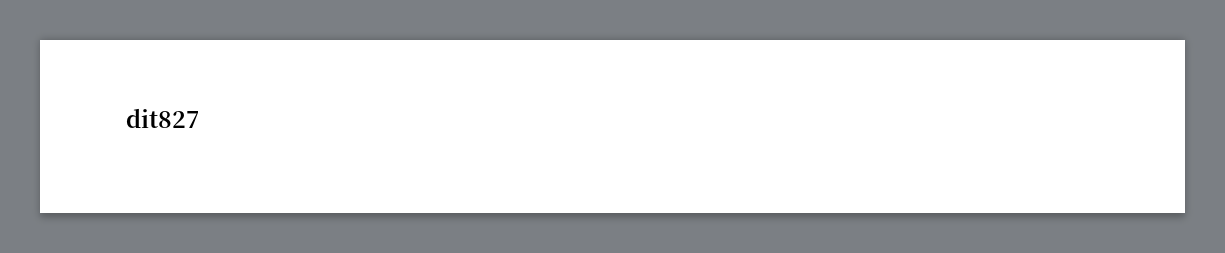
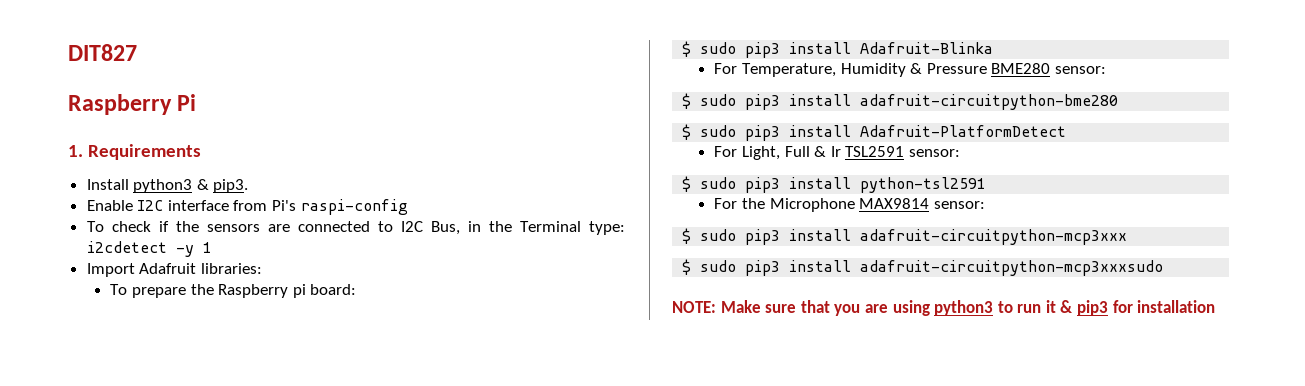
- dit827
+ DIT827
+ Raspberry Pi
+ 1. Requirements
+ Install python3 & pip3.
+ Enable I2C interface from Pi's raspi-config
+ To check if the sensors are connected to I2C Bus, in the Terminal type: i2cdetect -y 1
+ Import Adafruit libraries:
+ To prepare the Raspberry pi board:
+ $ sudo pip3 install Adafruit-Blinka
+ For Temperature, Humidity & Pressure BME280 sensor:
+ $ sudo pip3 install adafruit-circuitpython-bme280
+ $ sudo pip3 install Adafruit-PlatformDetect
+ For Light, Full & Ir TSL2591 sensor:
+ $ sudo pip3 install python-tsl2591
+ For the Microphone MAX9814 sensor:
+ $ sudo pip3 install adafruit-circuitpython-mcp3xxx
+ $ sudo pip3 install adafruit-circuitpython-mcp3xxxsudo
+ NOTE: Make sure that you are using python3 to run it & pip3 for installation

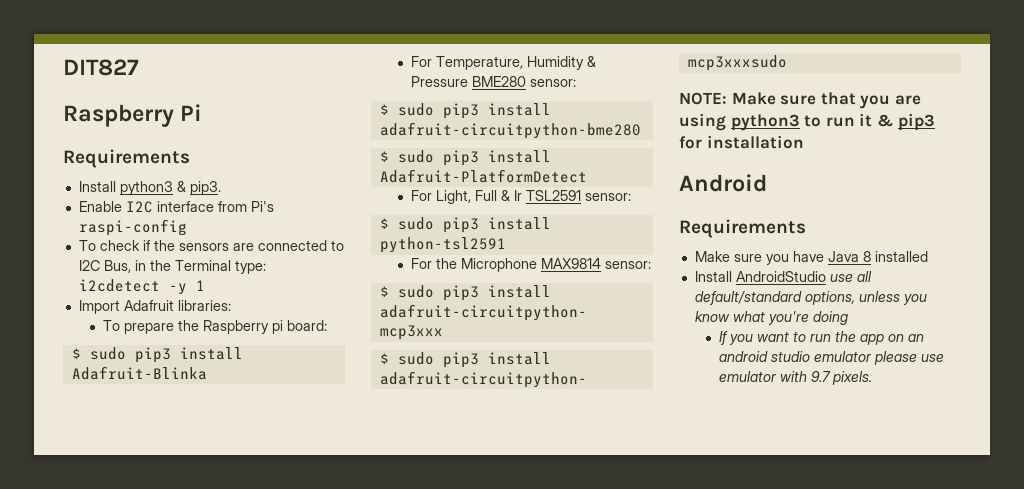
  Raspberry Pi
- 1. Requirements
+ Requirements
+ Android
+ Requirements
+ Make sure you have Java 8 installed
+ Install AndroidStudio use all default/standard options, unless you know what you're doing
+ If you want to run the app on an android studio emulator please use emulator with 9.7 pixels.

